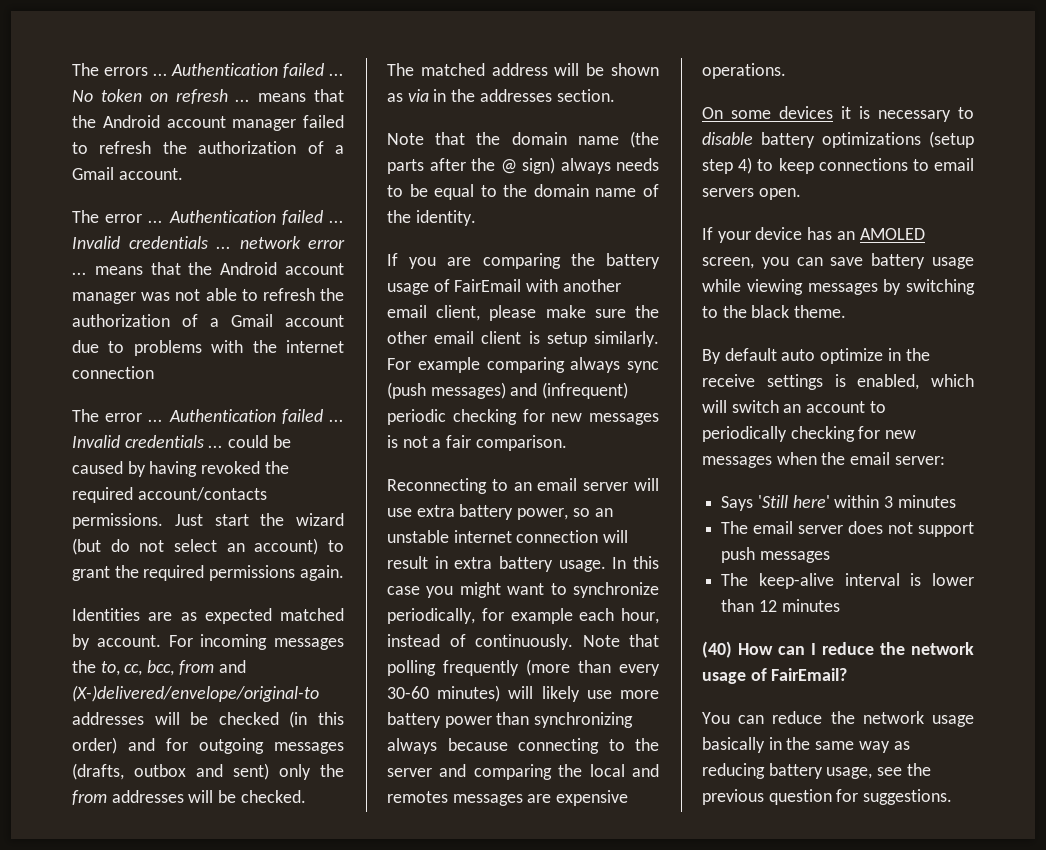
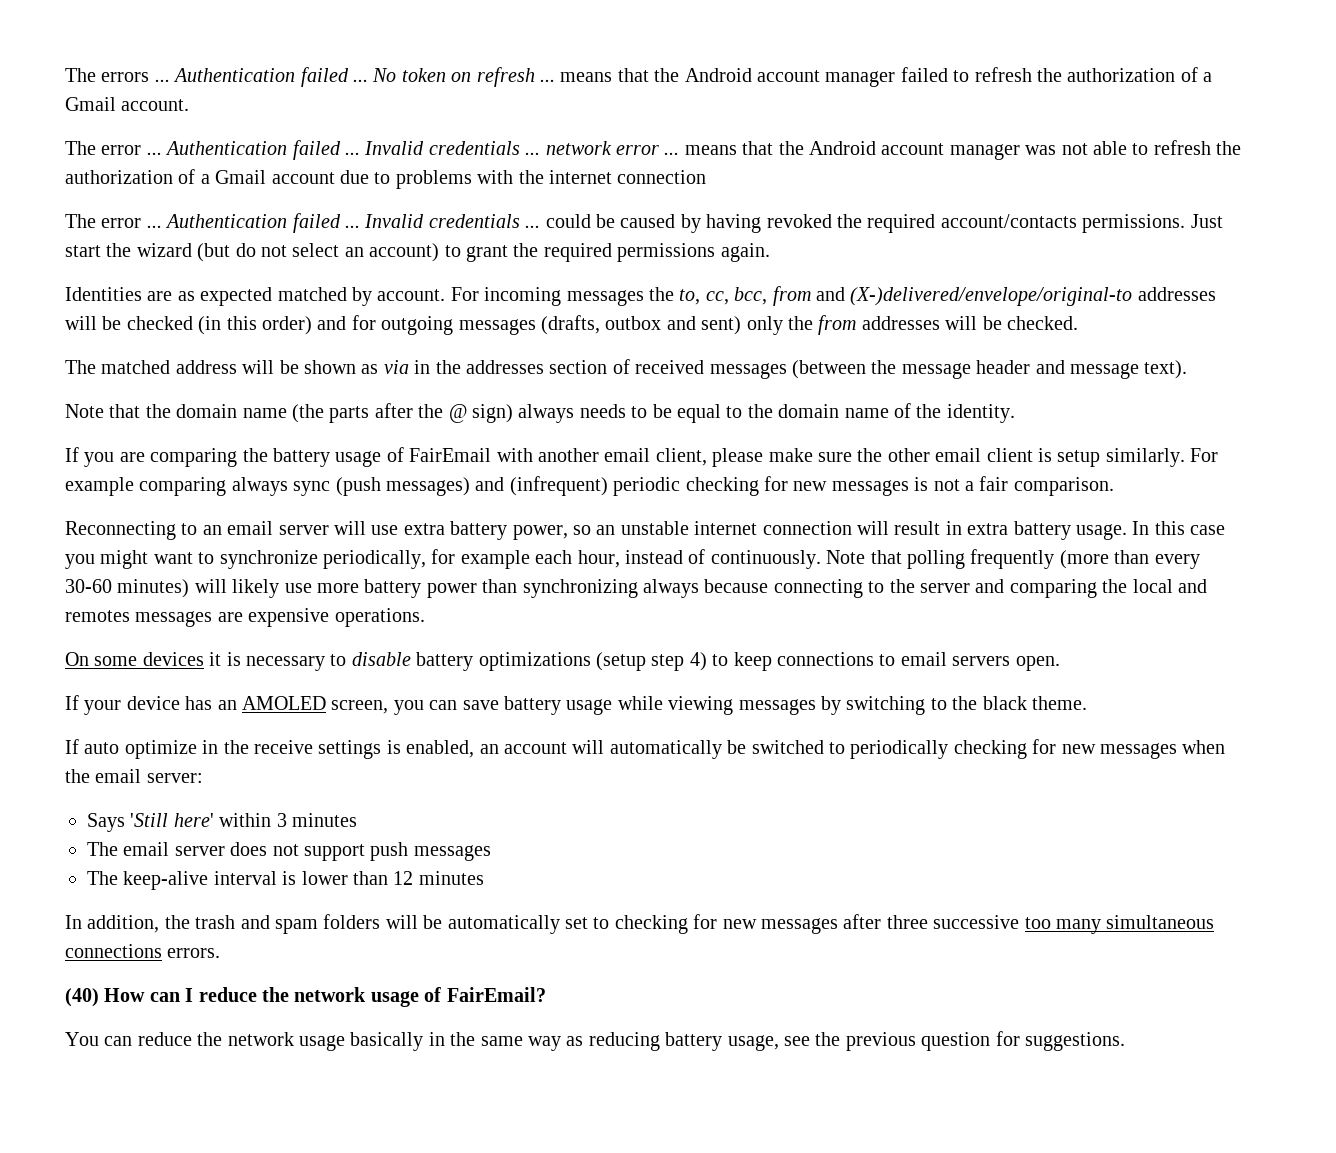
- The matched address will be shown as via in the addresses section.
+ The matched address will be shown as via in the addresses section of received messages (between the message header and message text).
- By default auto optimize in the receive settings is enabled, which will switch an account to periodically checking for new messages when the email server:
+ If auto optimize in the receive settings is enabled, an account will automatically be switched to periodically checking for new messages when the email server:
+ In addition, the trash and spam folders will be automatically set to checking for new messages after three successive too many simultaneous connections errors.

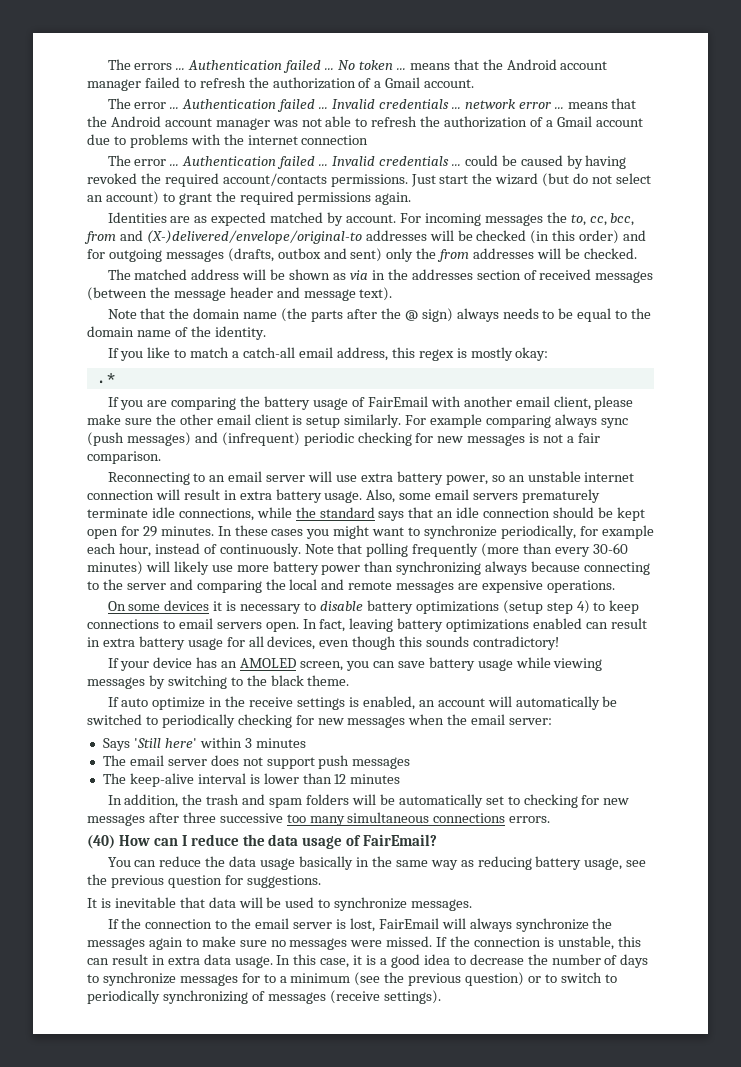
- No token on refresh ... means that the Android account manager failed to refresh the authorization of a Gmail account.
+ No token ... means that the Android account manager failed to refresh the authorization of a Gmail account.
+ If you like to match a catch-all email address, this regex is mostly okay:
+ .*
- In this case you might want to synchronize periodically, for example each hour, instead of continuously.
+ Also, some email servers prematurely terminate idle connections, while the standard says that an idle connection should be kept open for 29 minutes. In these cases you might want to synchronize periodically, for example each hour, instead of continuously.
- Note that polling frequently (more than every 30-60 minutes) will likely use more battery power than synchronizing always because connecting to the server and comparing the local and remotes messages are expensive operations.
+ Note that polling frequently (more than every 30-60 minutes) will likely use more battery power than synchronizing always because connecting to the server and comparing the local and remote messages are expensive operations.
+ In fact, leaving battery optimizations enabled can result in extra battery usage for all devices, even though this sounds contradictory!
- (40) How can I reduce the network usage of FairEmail?
+ (40) How can I reduce the data usage of FairEmail?
- You can reduce the network usage basically in the same way as reducing battery usage, see the previous question for suggestions.
+ You can reduce the data usage basically in the same way as reducing battery usage, see the previous question for suggestions.
+ It is inevitable that data will be used to synchronize messages.
+ If the connection to the email server is lost, FairEmail will always synchronize the messages again to make sure no messages were missed. If the connection is unstable, this can result in extra data usage. In this case, it is a good idea to decrease the number of days to synchronize messages for to a minimum (see the previous question) or to switch to periodically synchronizing of messages (receive settings).

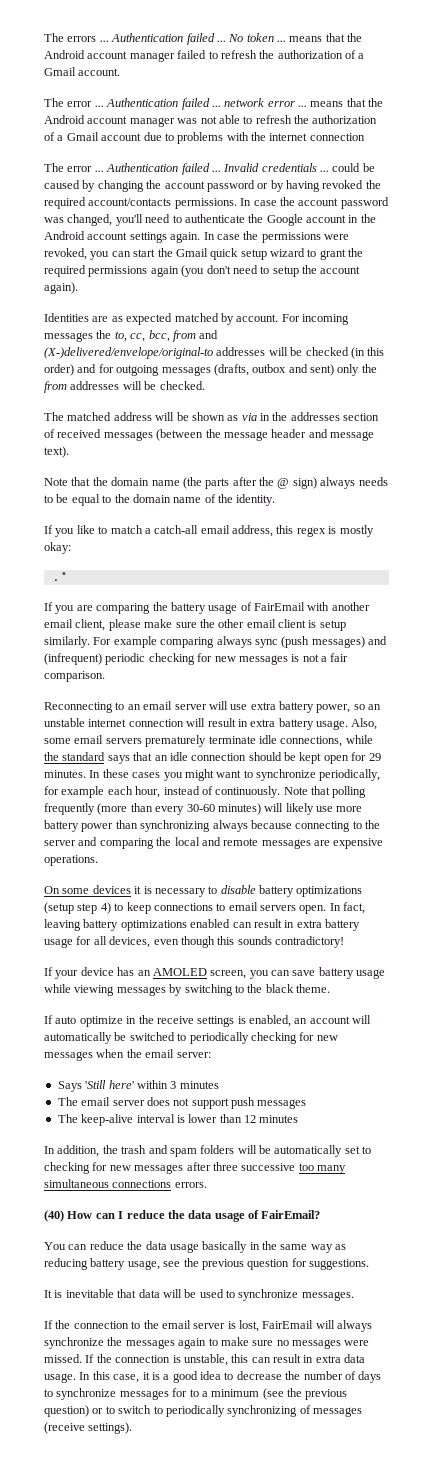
- Authentication failed ... Invalid credentials ... network error ... means that the Android account manager was not able to refresh the authorization of a Gmail account due to problems with the internet connection
+ Authentication failed ... network error ... means that the Android account manager was not able to refresh the authorization of a Gmail account due to problems with the internet connection
- Invalid credentials ... could be caused by having revoked the required account/contacts permissions.
+ Invalid credentials ... could be caused by changing the account password or by having revoked the required account/contacts permissions.
- Just start the wizard (but do not select an account) to grant the required permissions again.
+ In case the account password was changed, you'll need to authenticate the Google account in the Android account settings again. In case the permissions were revoked, you can start the Gmail quick setup wizard to grant the required permissions again (you don't need to setup the account again).

